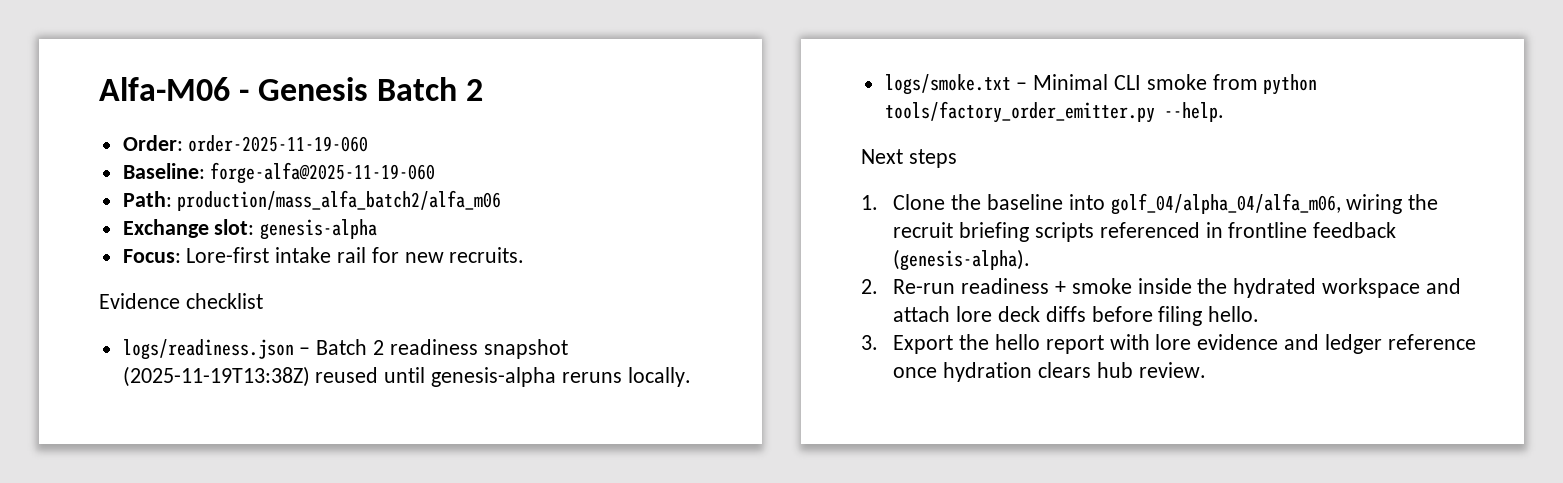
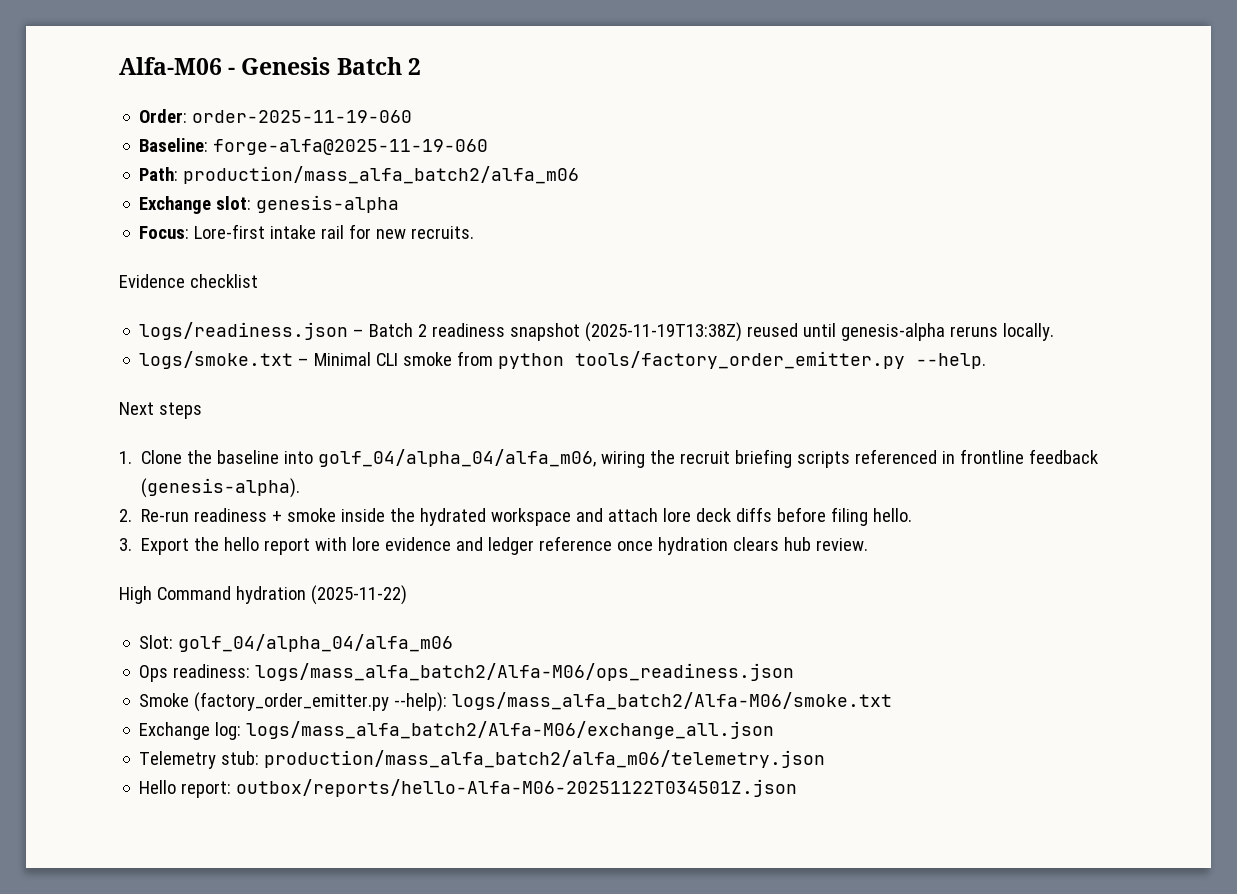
+ High Command hydration (2025-11-22)
+ Slot: golf_04/alpha_04/alfa_m06
+ Ops readiness: logs/mass_alfa_batch2/Alfa-M06/ops_readiness.json
+ Smoke (factory_order_emitter.py --help): logs/mass_alfa_batch2/Alfa-M06/smoke.txt
+ Exchange log: logs/mass_alfa_batch2/Alfa-M06/exchange_all.json
+ Telemetry stub: production/mass_alfa_batch2/alfa_m06/telemetry.json
+ Hello report: outbox/reports/hello-Alfa-M06-20251122T034501Z.json

